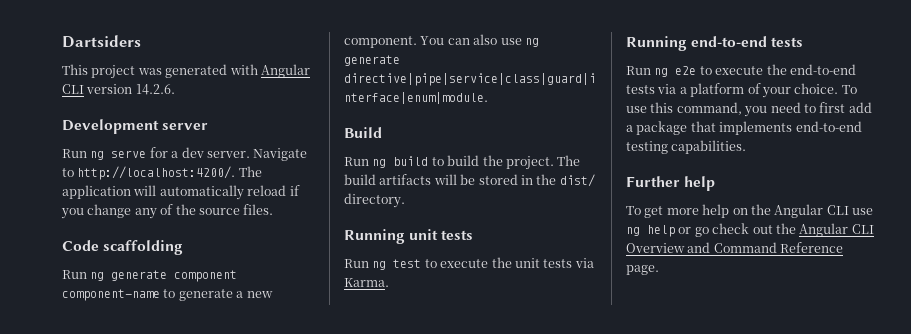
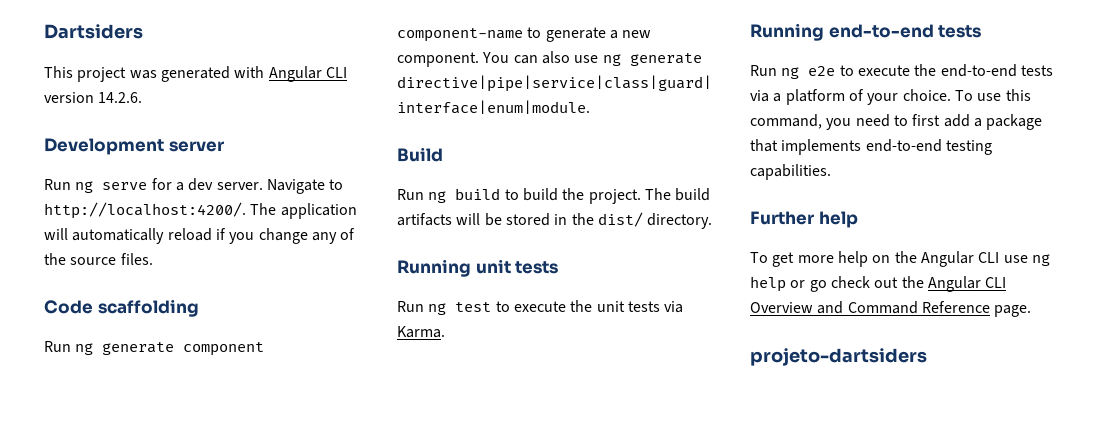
+ projeto-dartsiders

